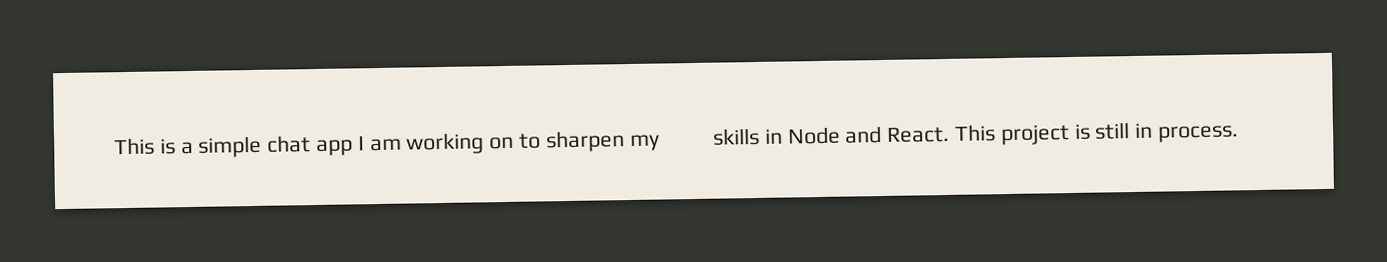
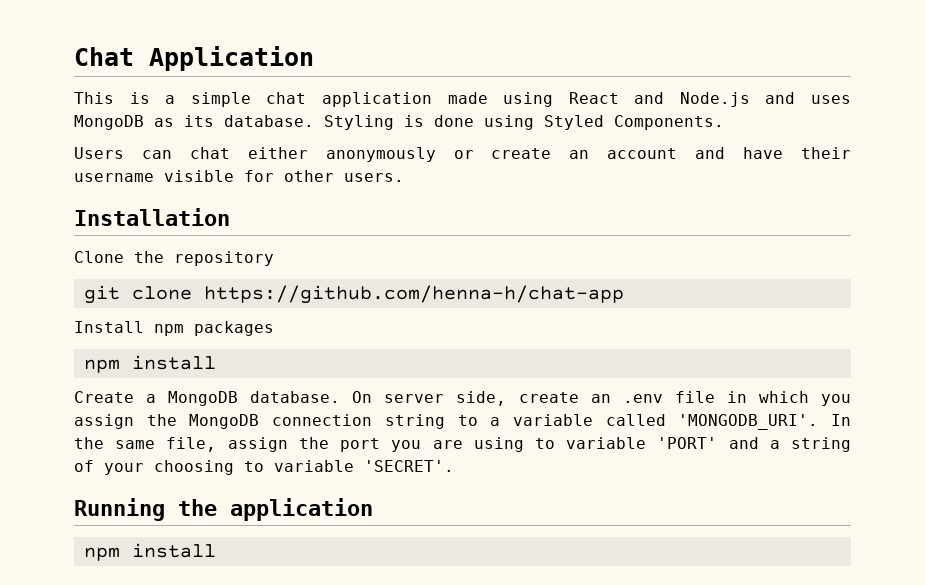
+ Chat Application
- This is a simple chat app I am working on to sharpen my skills in Node and React. This project is still in process.
+ This is a simple chat application made using React and Node.js and uses MongoDB as its database. Styling is done using Styled Components.
+ Users can chat either anonymously or create an account and have their username visible for other users.
+ Installation
+ Clone the repository
+ git clone https://github.com/henna-h/chat-app
+ Install npm packages
+ npm install
+ Create a MongoDB database. On server side, create an .env file in which you assign the MongoDB connection string to a variable called 'MONGODB_URI'. In the same file, assign the port you are using to variable 'PORT' and a string of your choosing to variable 'SECRET'.
+ Running the application
+ npm install

